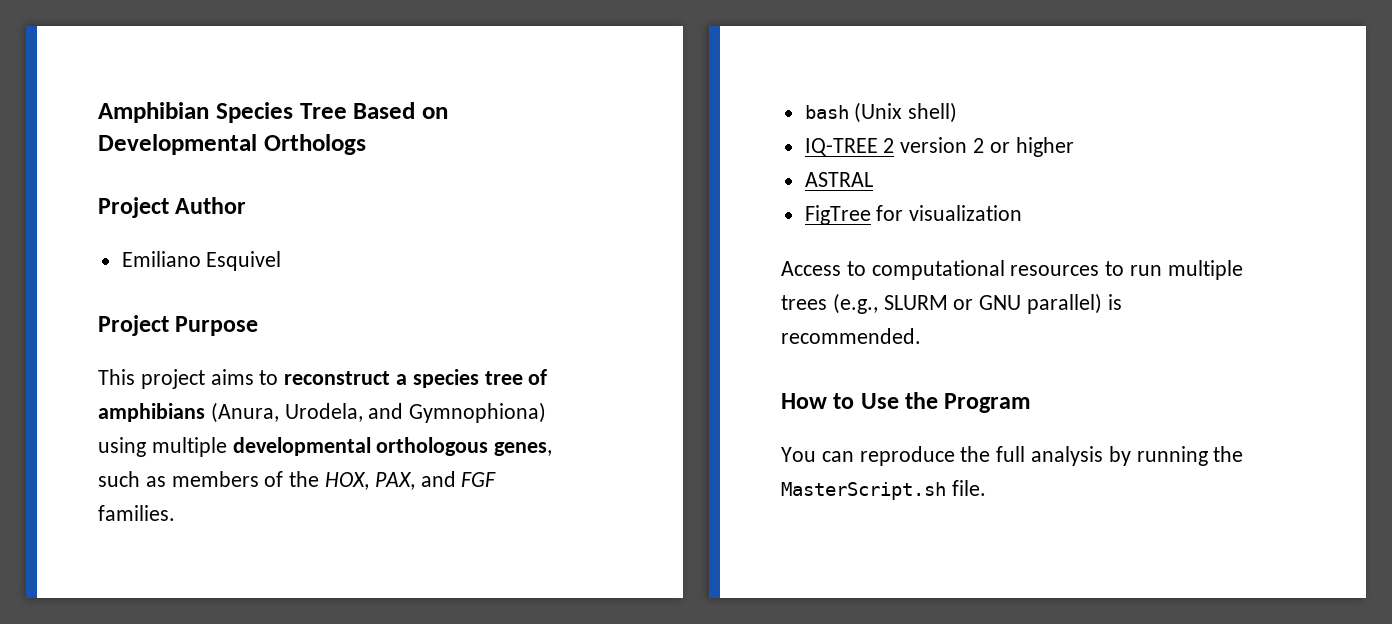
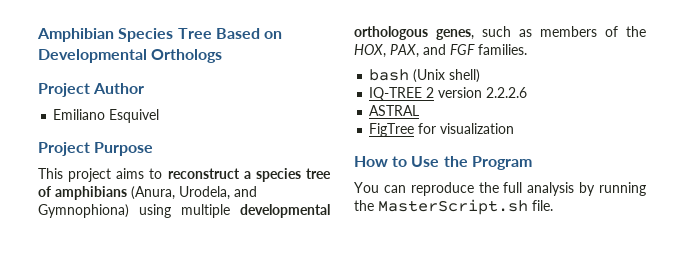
- IQ-TREE 2 version 2 or higher
+ IQ-TREE 2 version 2.2.2.6
- Access to computational resources to run multiple trees (e.g., SLURM or GNU parallel) is recommended.

